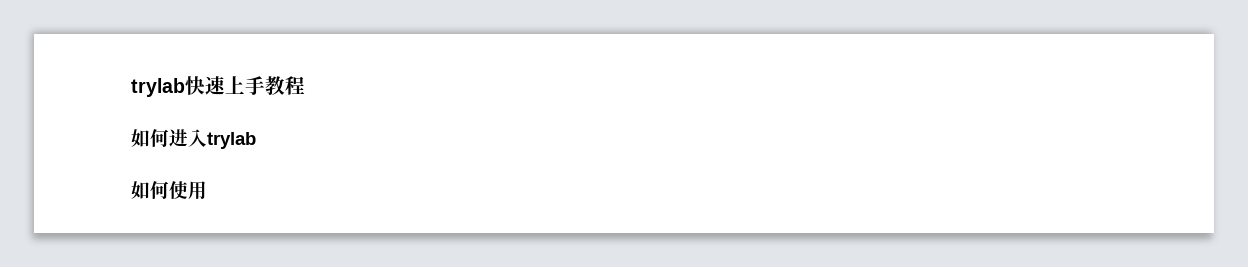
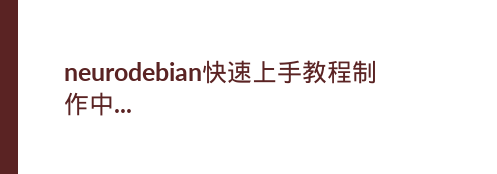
- trylab快速上手教程
- 如何进入trylab
- 如何使用
+ neurodebian快速上手教程制作中...

